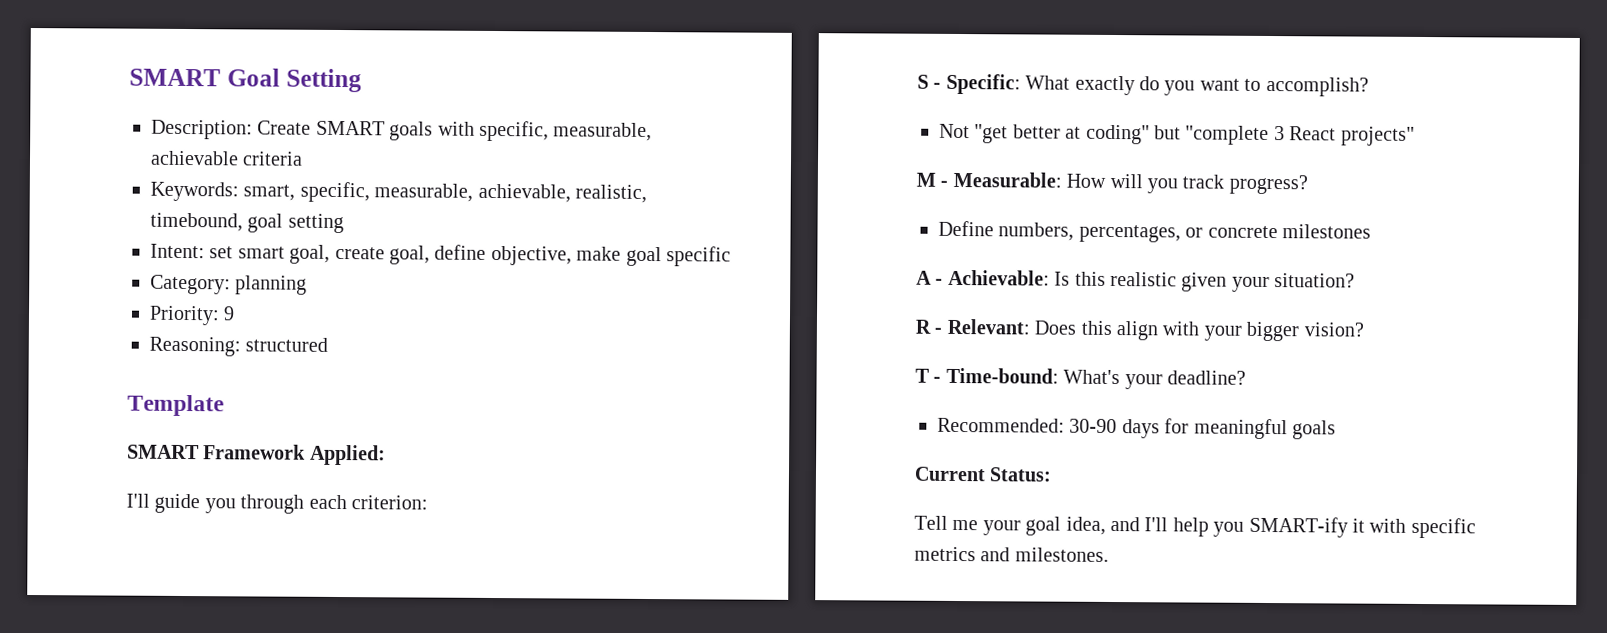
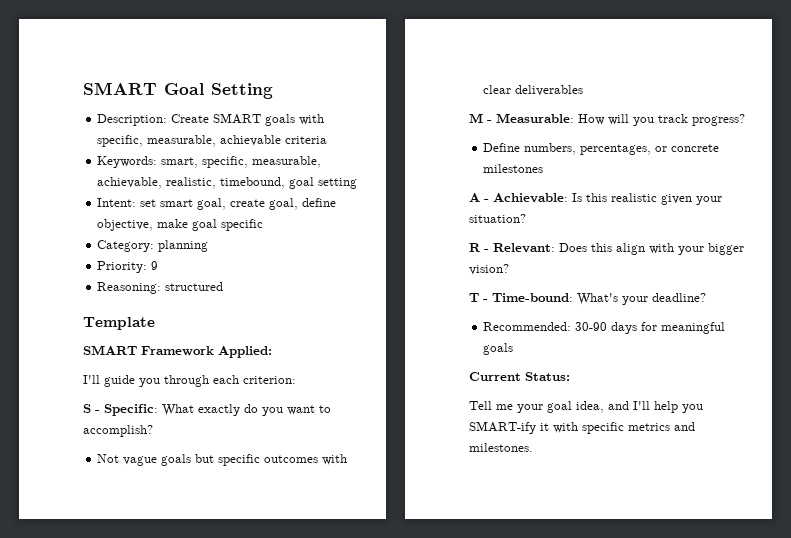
- Not "get better at coding" but "complete 3 React projects"
+ Not vague goals but specific outcomes with clear deliverables

